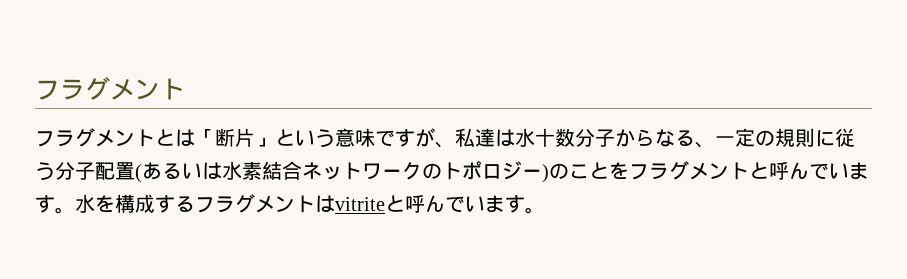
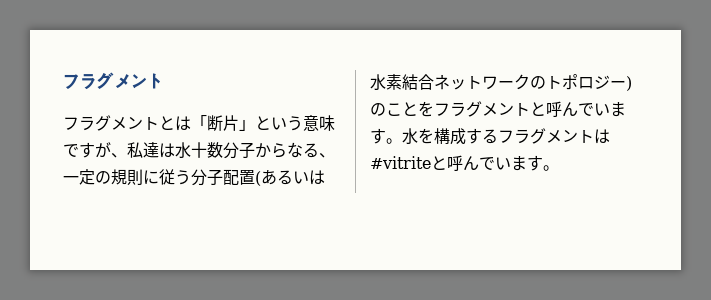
- 水を構成するフラグメントはvitriteと呼んでいます。
+ 水を構成するフラグメントは#vitriteと呼んでいます。

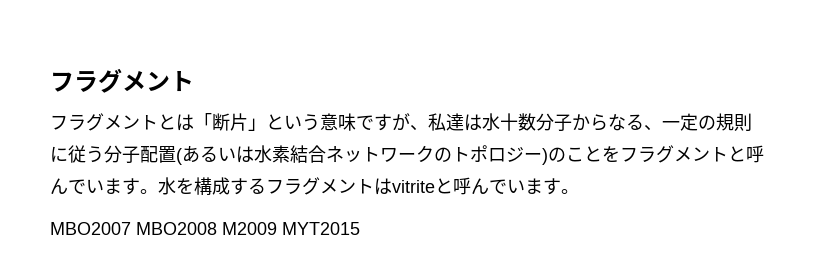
- 水を構成するフラグメントは#vitriteと呼んでいます。
+ 水を構成するフラグメントはvitriteと呼んでいます。
+ MBO2007 MBO2008 M2009 MYT2015

